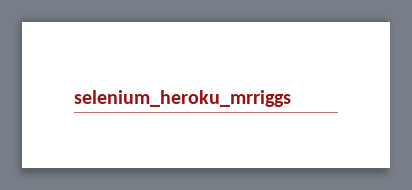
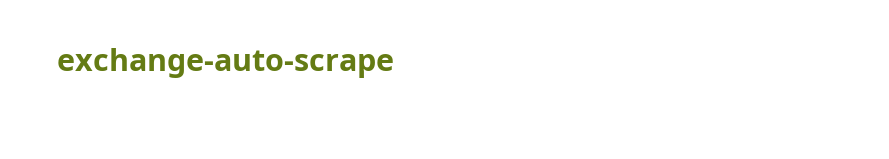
- selenium_heroku_mrriggs
+ exchange-auto-scrape

